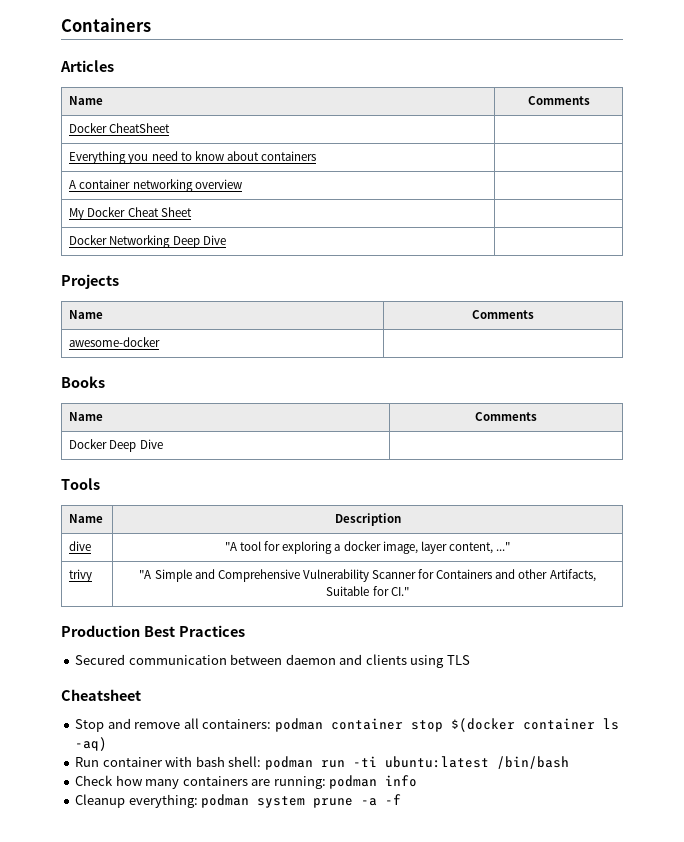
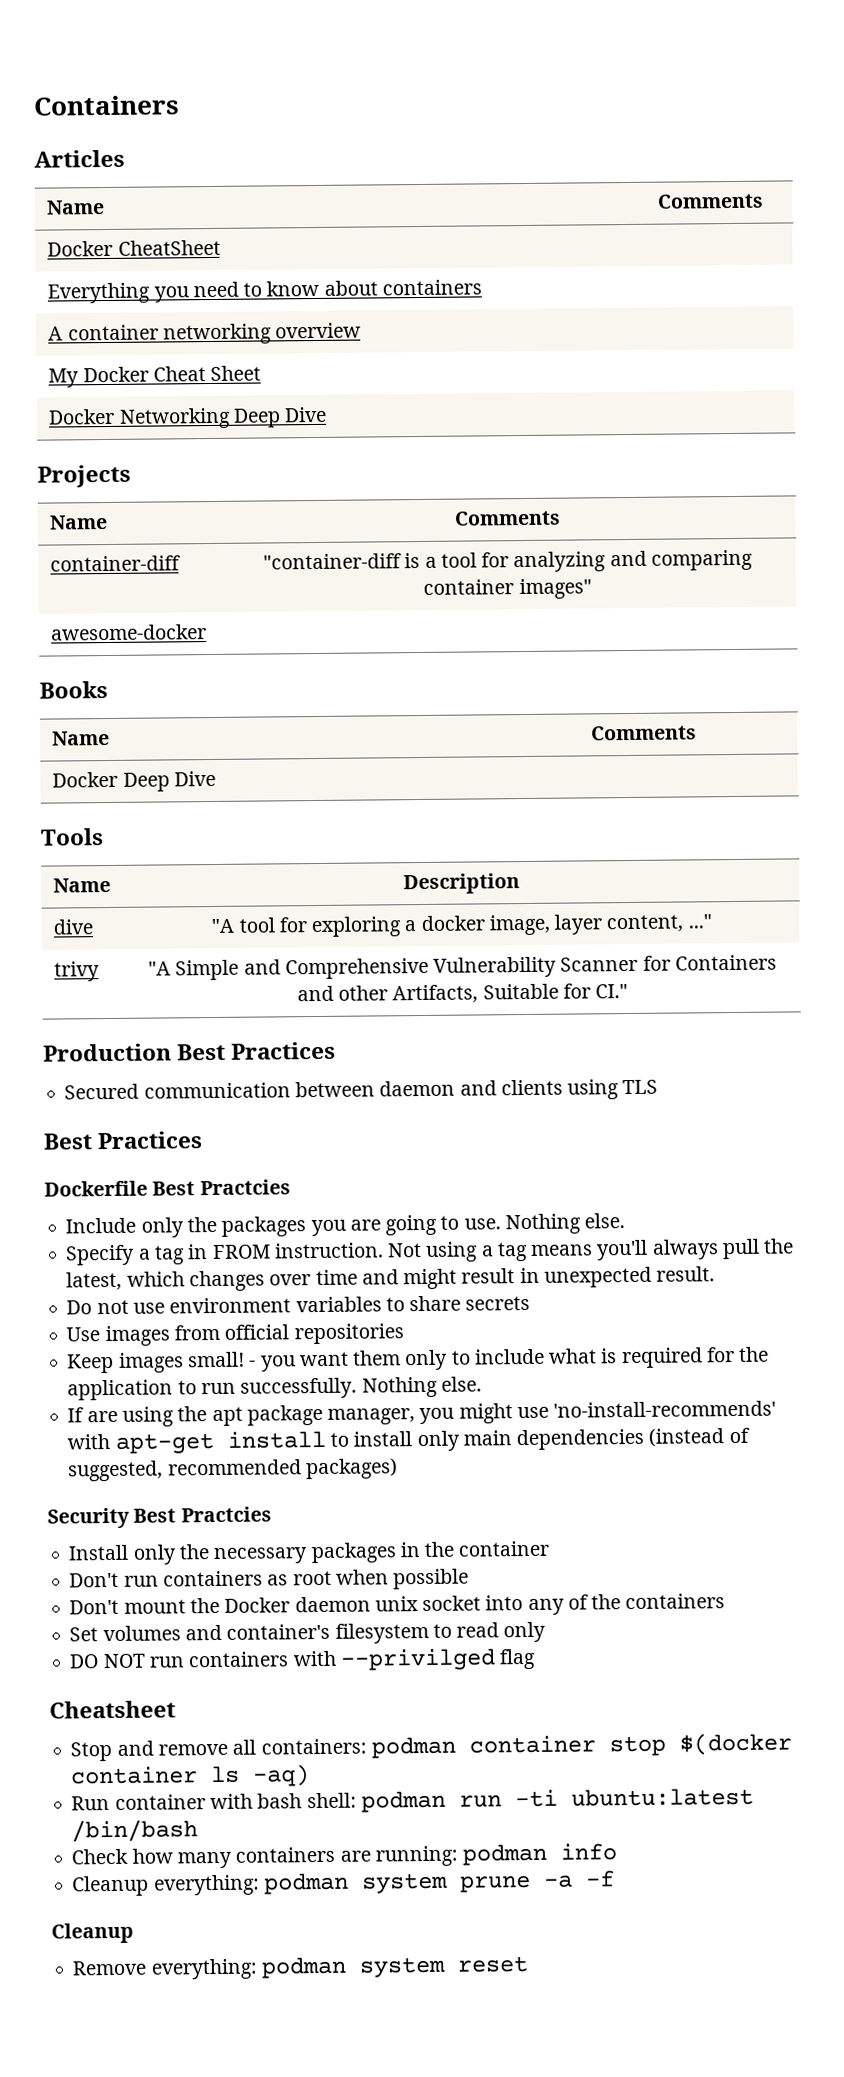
+ container-diff | "container-diff is a tool for analyzing and comparing container images"
  Secured communication between daemon and clients using TLS
+ Best Practices
+ Dockerfile Best Practcies
+ Include only the packages you are going to use. Nothing else.
+ Specify a tag in FROM instruction. Not using a tag means you'll always pull the latest, which changes over time and might result in unexpected result.
+ Do not use environment variables to share secrets
+ Use images from official repositories
+ Keep images small! - you want them only to include what is required for the application to run successfully. Nothing else.
+ If are using the apt package manager, you might use 'no-install-recommends' with apt-get install to install only main dependencies (instead of suggested, recommended packages)
+ Security Best Practcies
+ Install only the necessary packages in the container
+ Don't run containers as root when possible
+ Don't mount the Docker daemon unix socket into any of the containers
+ Set volumes and container's filesystem to read only
+ DO NOT run containers with --privilged flag
  Cleanup everything: podman system prune -a -f
+ Cleanup
+ Remove everything: podman system reset

